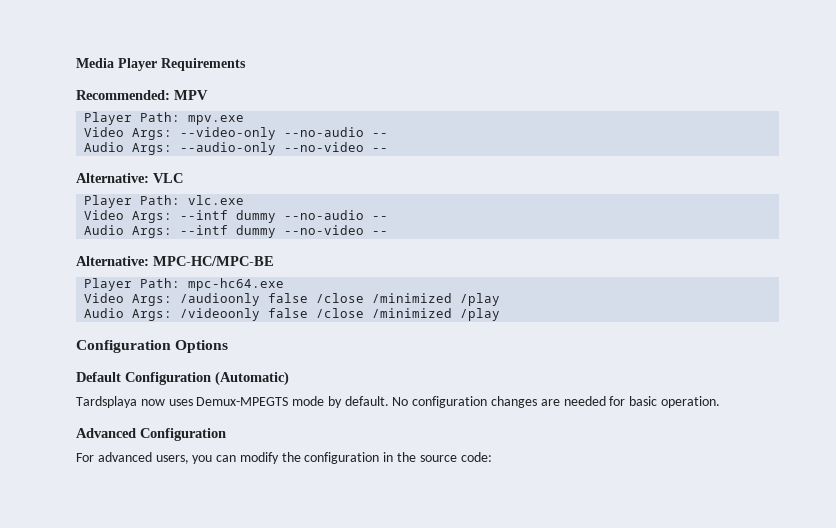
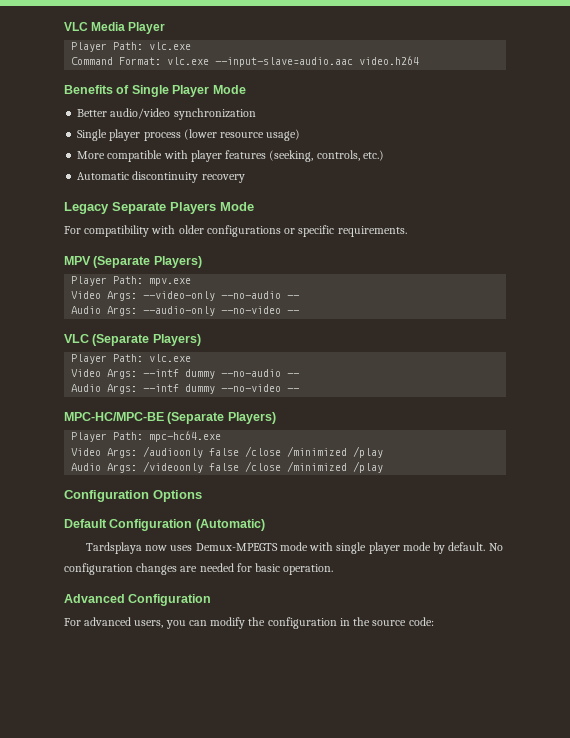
- Media Player Requirements
- Recommended: MPV
+ VLC Media Player
+ Player Path: vlc.exe
+ Command Format: vlc.exe --input-slave=audio.aac video.h264
+ Benefits of Single Player Mode
+ Better audio/video synchronization
+ Single player process (lower resource usage)
+ More compatible with player features (seeking, controls, etc.)
+ Automatic discontinuity recovery
+ Legacy Separate Players Mode
+ For compatibility with older configurations or specific requirements.
+ MPV (Separate Players)
- Alternative: VLC
+ VLC (Separate Players)
- Alternative: MPC-HC/MPC-BE
+ MPC-HC/MPC-BE (Separate Players)
- Tardsplaya now uses Demux-MPEGTS mode by default.
+ Tardsplaya now uses Demux-MPEGTS mode with single player mode by default.

